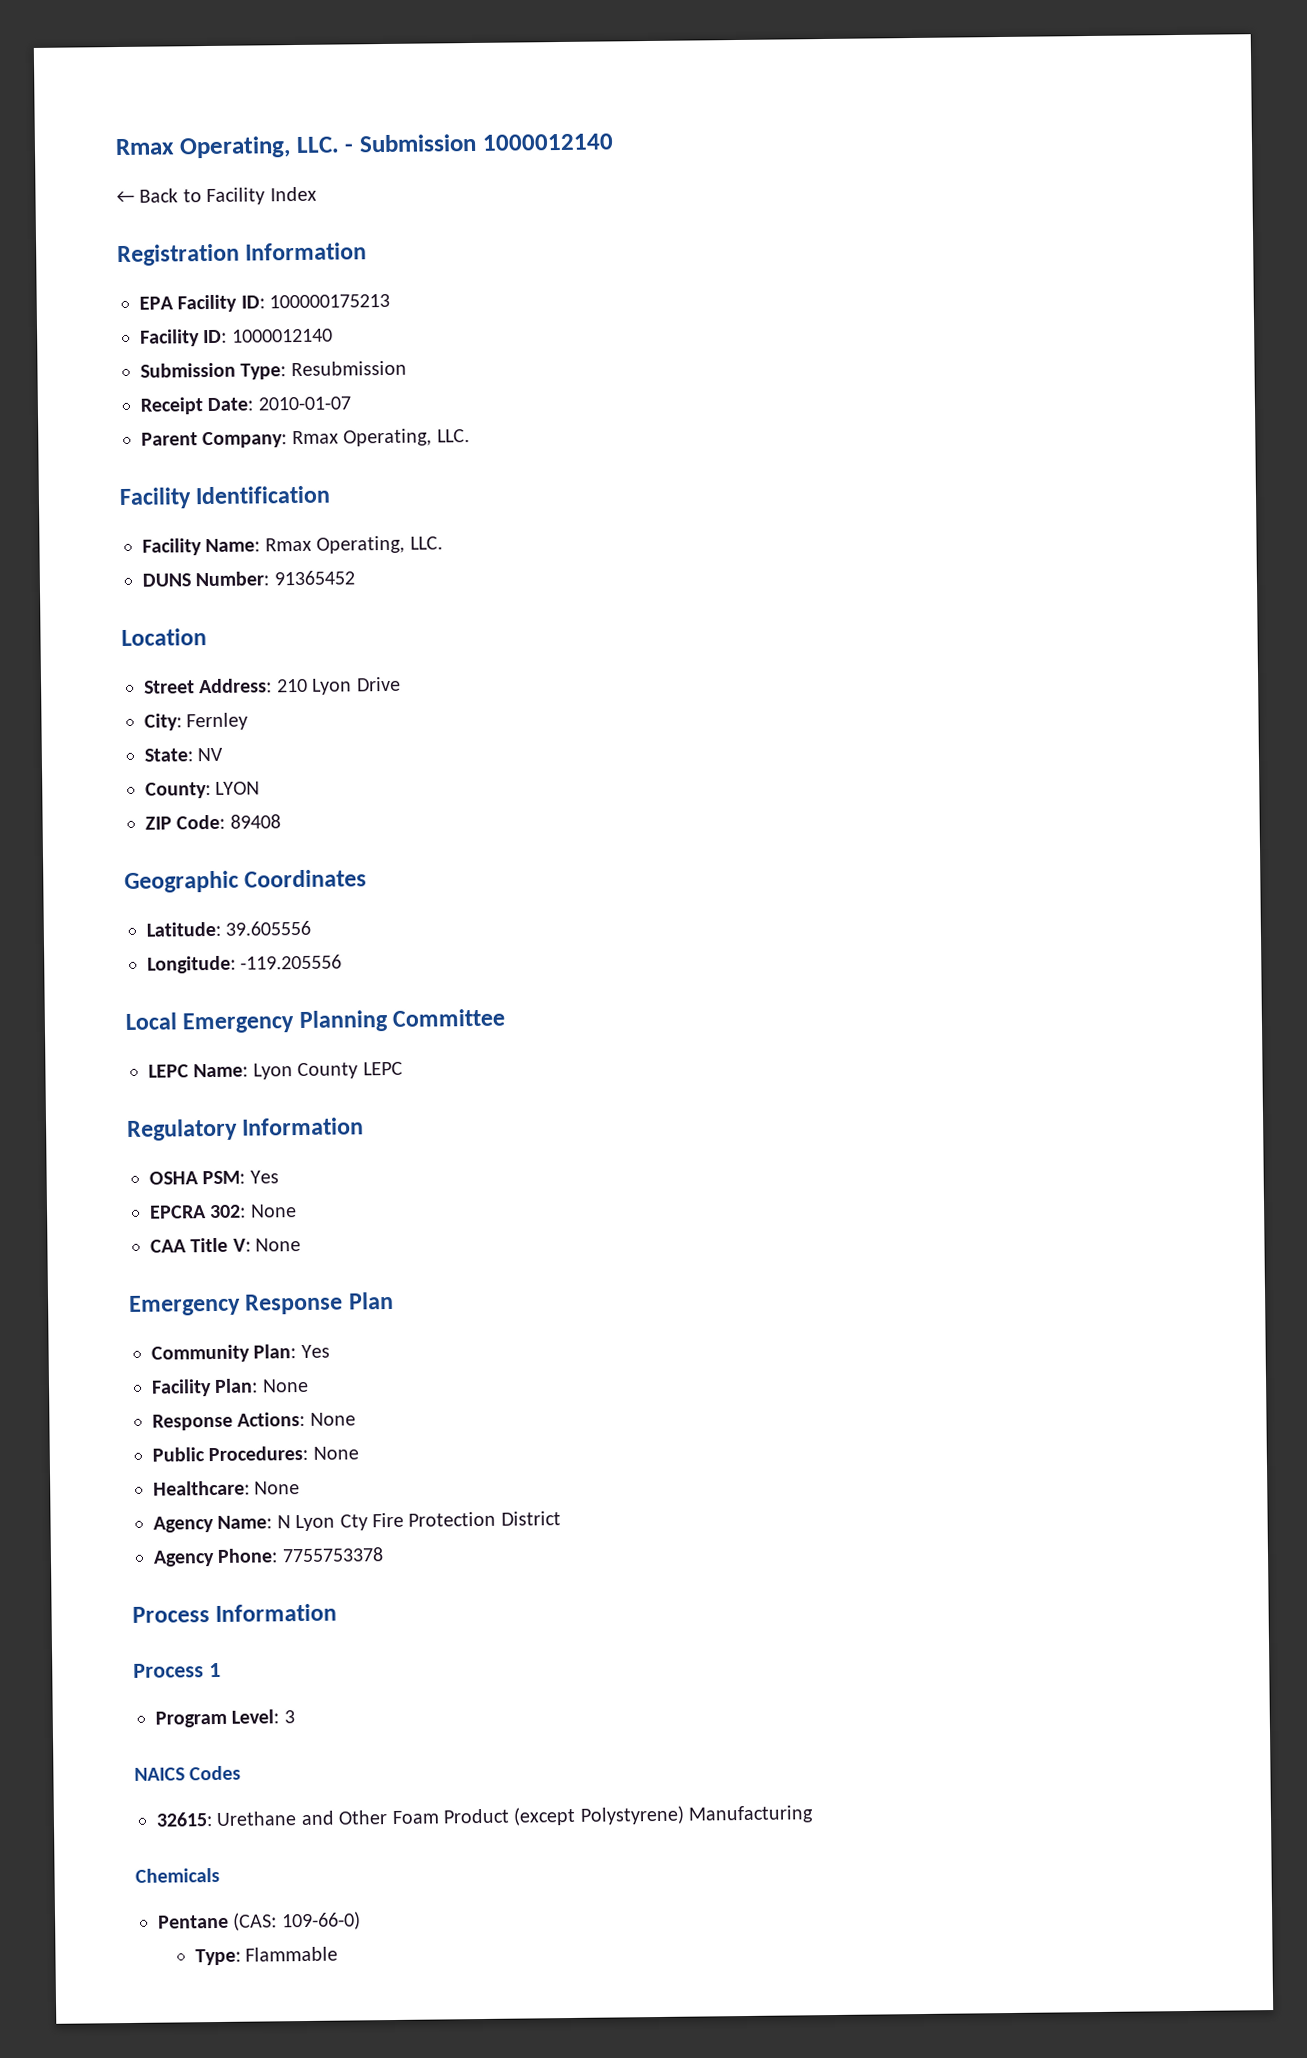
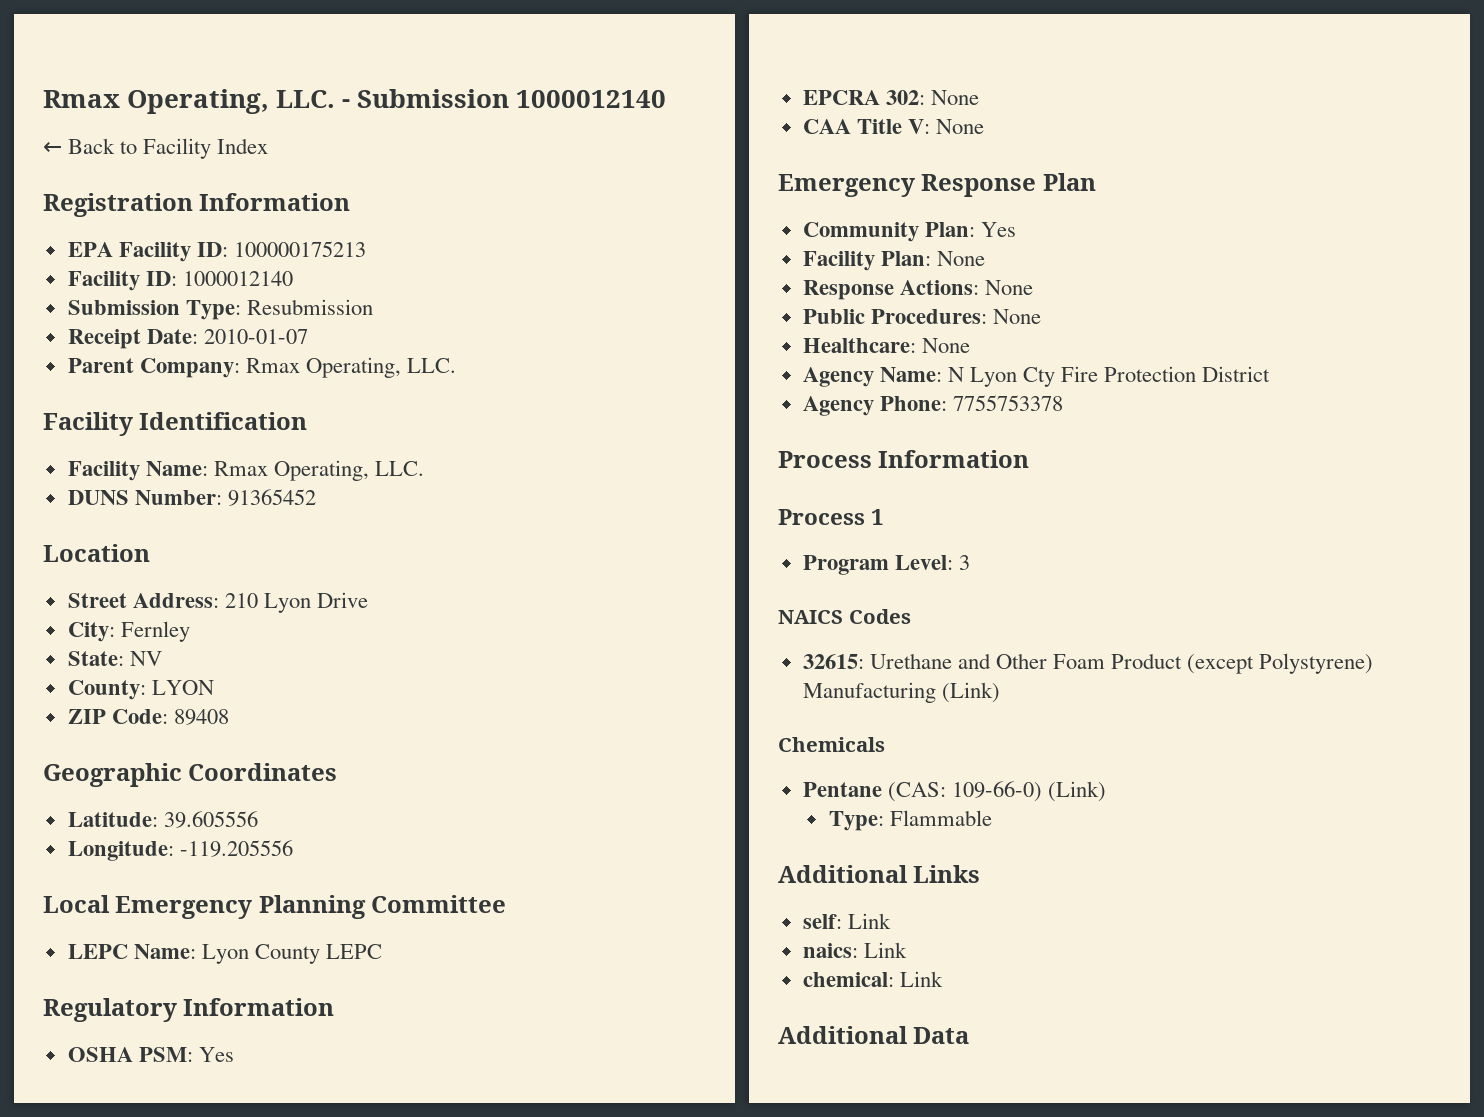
- 32615: Urethane and Other Foam Product (except Polystyrene) Manufacturing
+ 32615: Urethane and Other Foam Product (except Polystyrene) Manufacturing (Link)
- Pentane (CAS: 109-66-0)
+ Pentane (CAS: 109-66-0) (Link)
+ Additional Links
+ self: Link
+ naics: Link
+ chemical: Link
+ Additional Data

